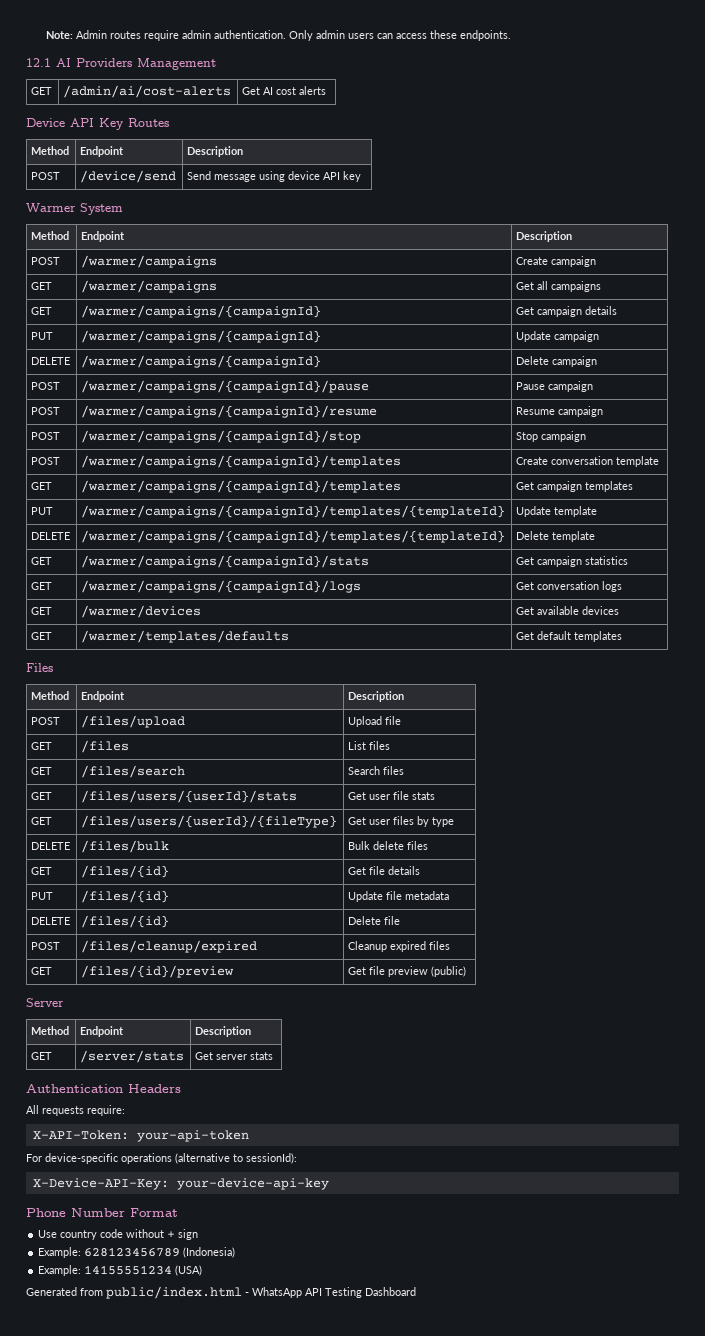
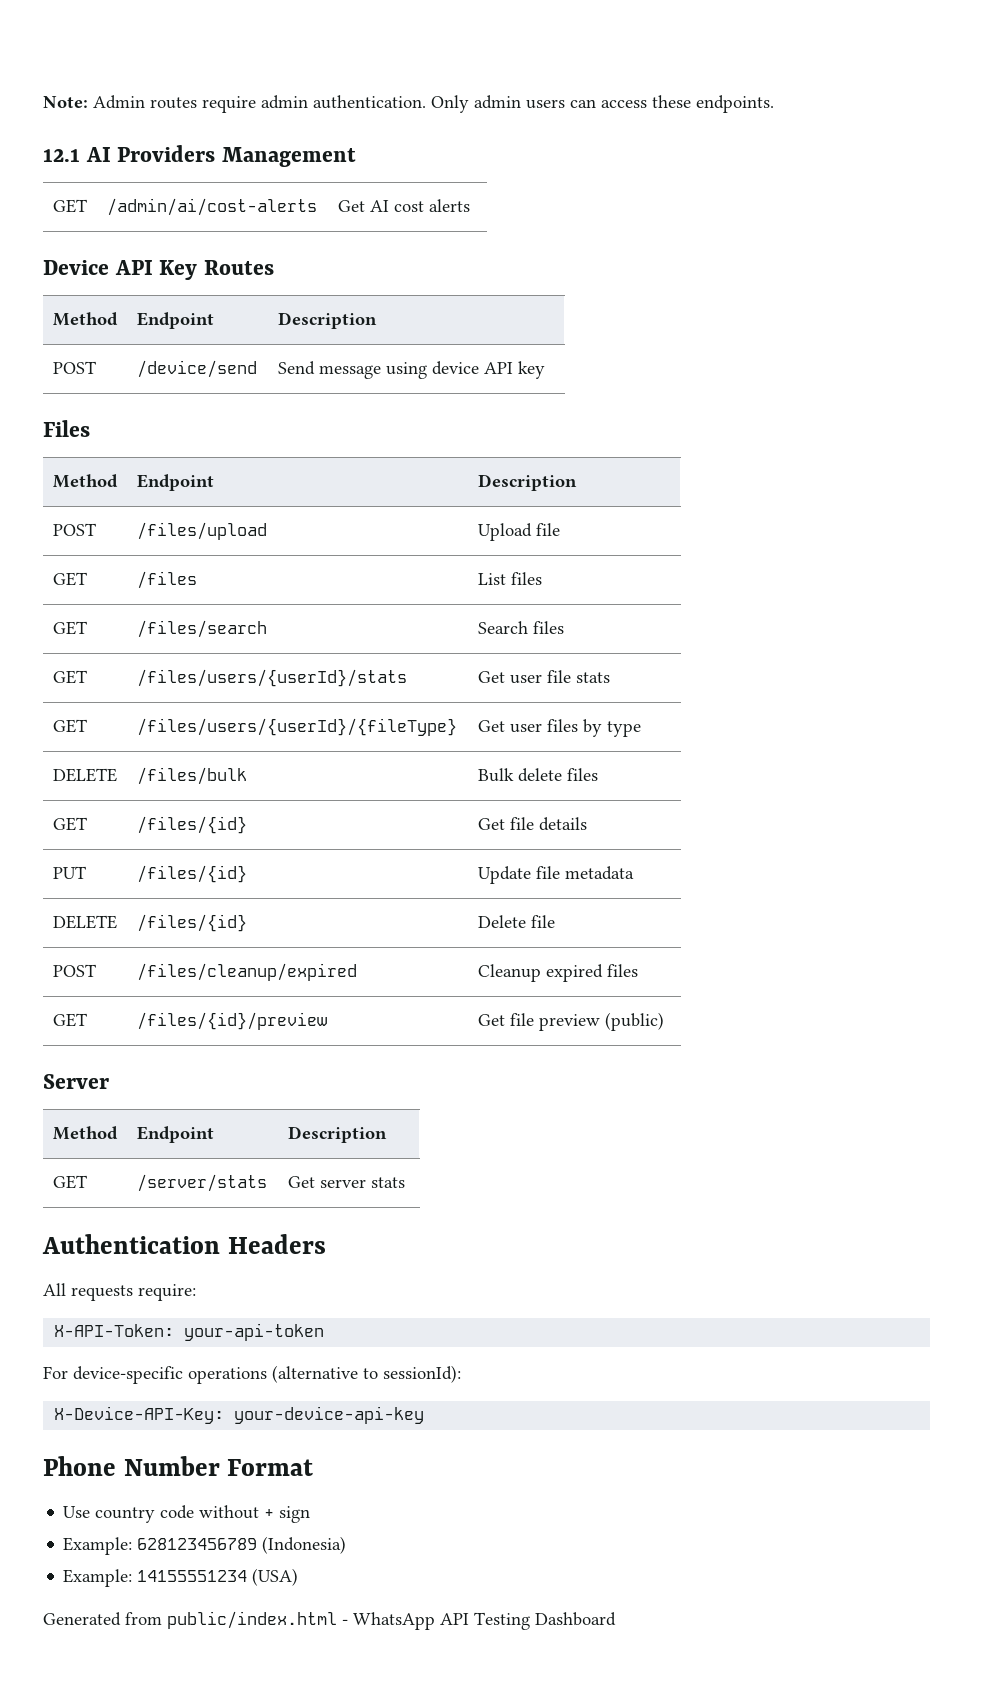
- Warmer System
- Method | Endpoint | Description
- POST | /warmer/campaigns | Create campaign
- GET | /warmer/campaigns | Get all campaigns
- GET | /warmer/campaigns/{campaignId} | Get campaign details
- PUT | /warmer/campaigns/{campaignId} | Update campaign
- DELETE | /warmer/campaigns/{campaignId} | Delete campaign
- POST | /warmer/campaigns/{campaignId}/pause | Pause campaign
- POST | /warmer/campaigns/{campaignId}/resume | Resume campaign
- POST | /warmer/campaigns/{campaignId}/stop | Stop campaign
- POST | /warmer/campaigns/{campaignId}/templates | Create conversation template
- GET | /warmer/campaigns/{campaignId}/templates | Get campaign templates
- PUT | /warmer/campaigns/{campaignId}/templates/{templateId} | Update template
- DELETE | /warmer/campaigns/{campaignId}/templates/{templateId} | Delete template
- GET | /warmer/campaigns/{campaignId}/stats | Get campaign statistics
- GET | /warmer/campaigns/{campaignId}/logs | Get conversation logs
- GET | /warmer/devices | Get available devices
- GET | /warmer/templates/defaults | Get default templates

